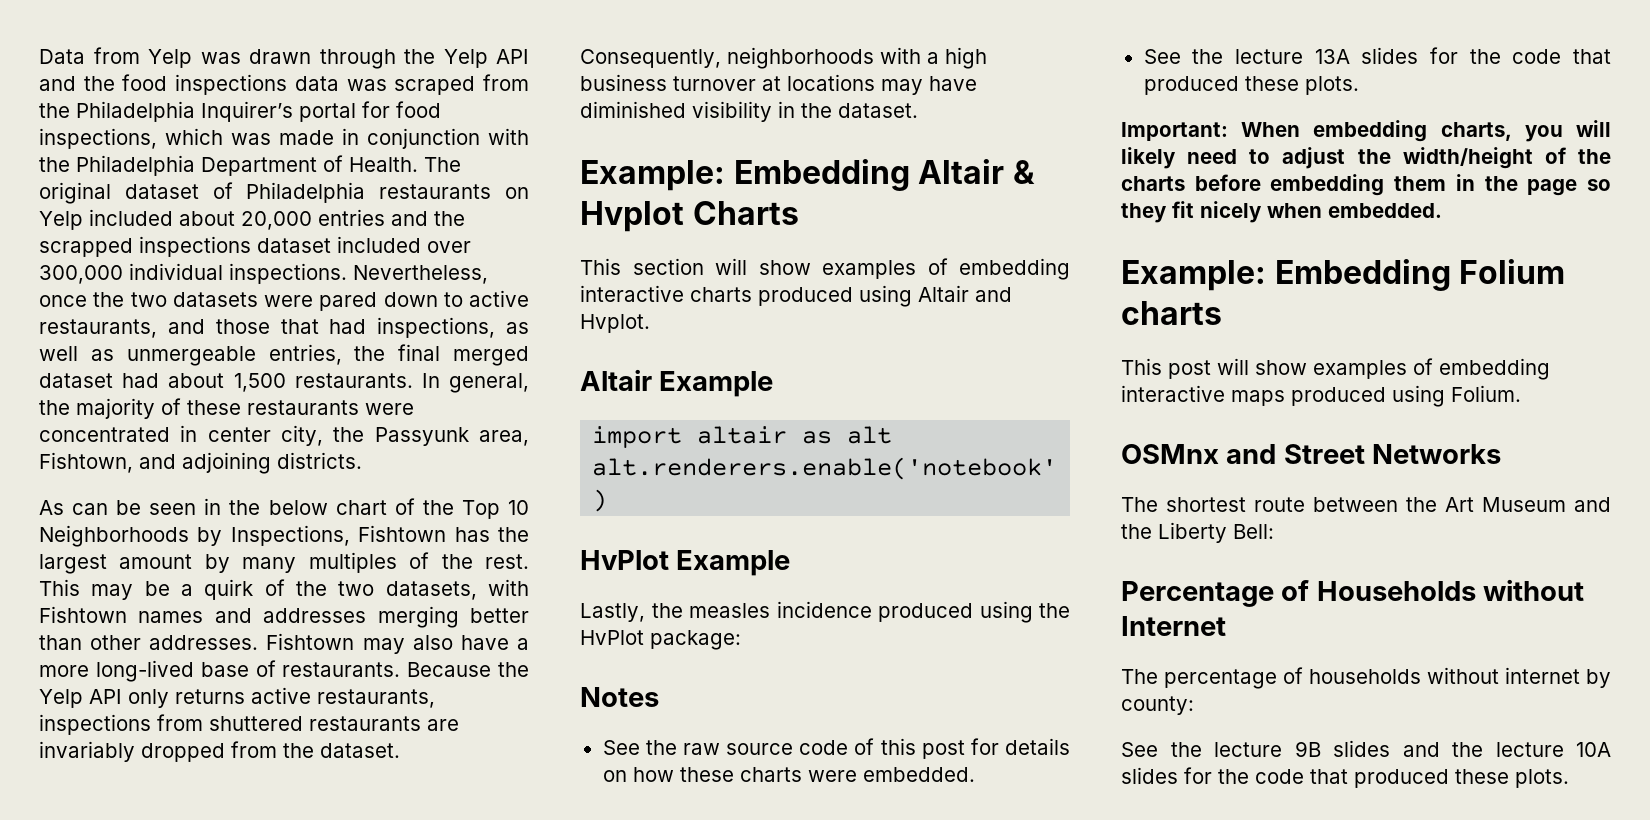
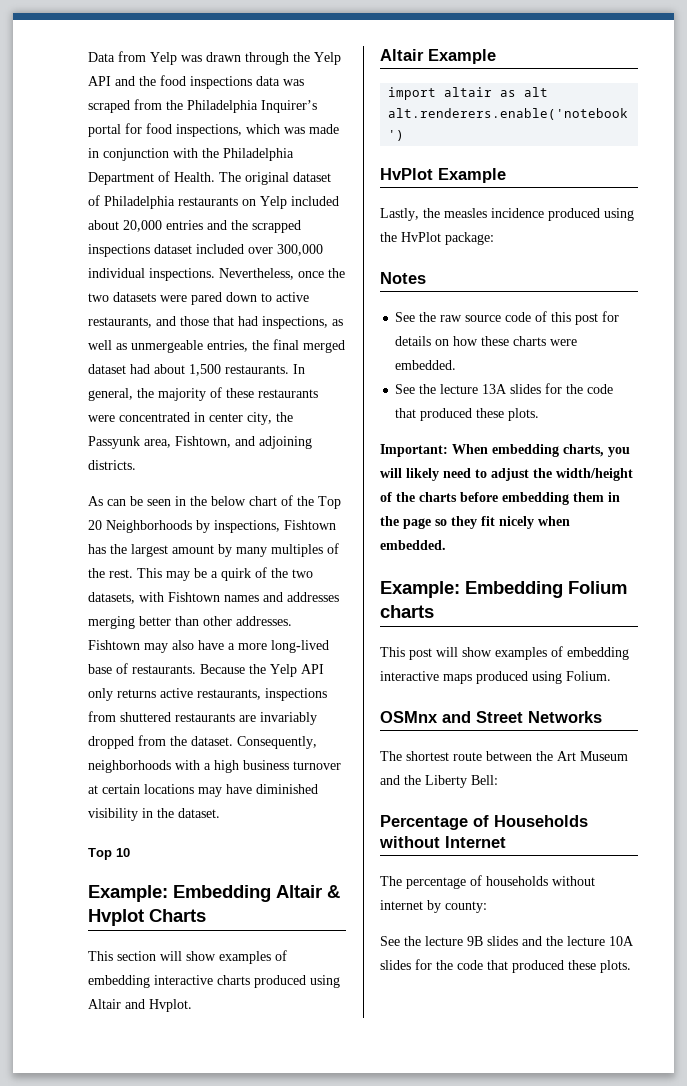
- As can be seen in the below chart of the Top 10 Neighborhoods by Inspections, Fishtown has the largest amount by many multiples of the rest.
+ As can be seen in the below chart of the Top 20 Neighborhoods by inspections, Fishtown has the largest amount by many multiples of the rest.
- Consequently, neighborhoods with a high business turnover at locations may have diminished visibility in the dataset.
+ Consequently, neighborhoods with a high business turnover at certain locations may have diminished visibility in the dataset.
+ Top 10

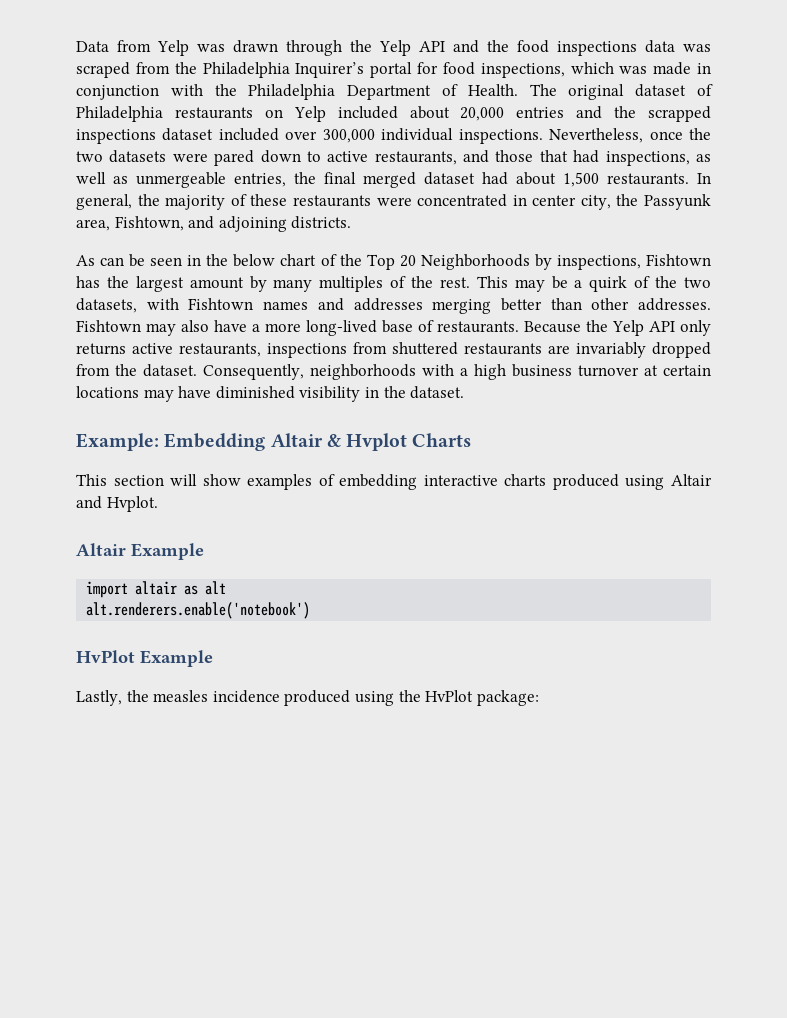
- Top 10
- Notes
- See the raw source code of this post for details on how these charts were embedded.
- See the lecture 13A slides for the code that produced these plots.
- Important: When embedding charts, you will likely need to adjust the width/height of the charts before embedding them in the page so they fit nicely when embedded.
- Example: Embedding Folium charts
- This post will show examples of embedding interactive maps produced using Folium.
- OSMnx and Street Networks
- The shortest route between the Art Museum and the Liberty Bell:
- Percentage of Households without Internet
- The percentage of households without internet by county:
- See the lecture 9B slides and the lecture 10A slides for the code that produced these plots.

